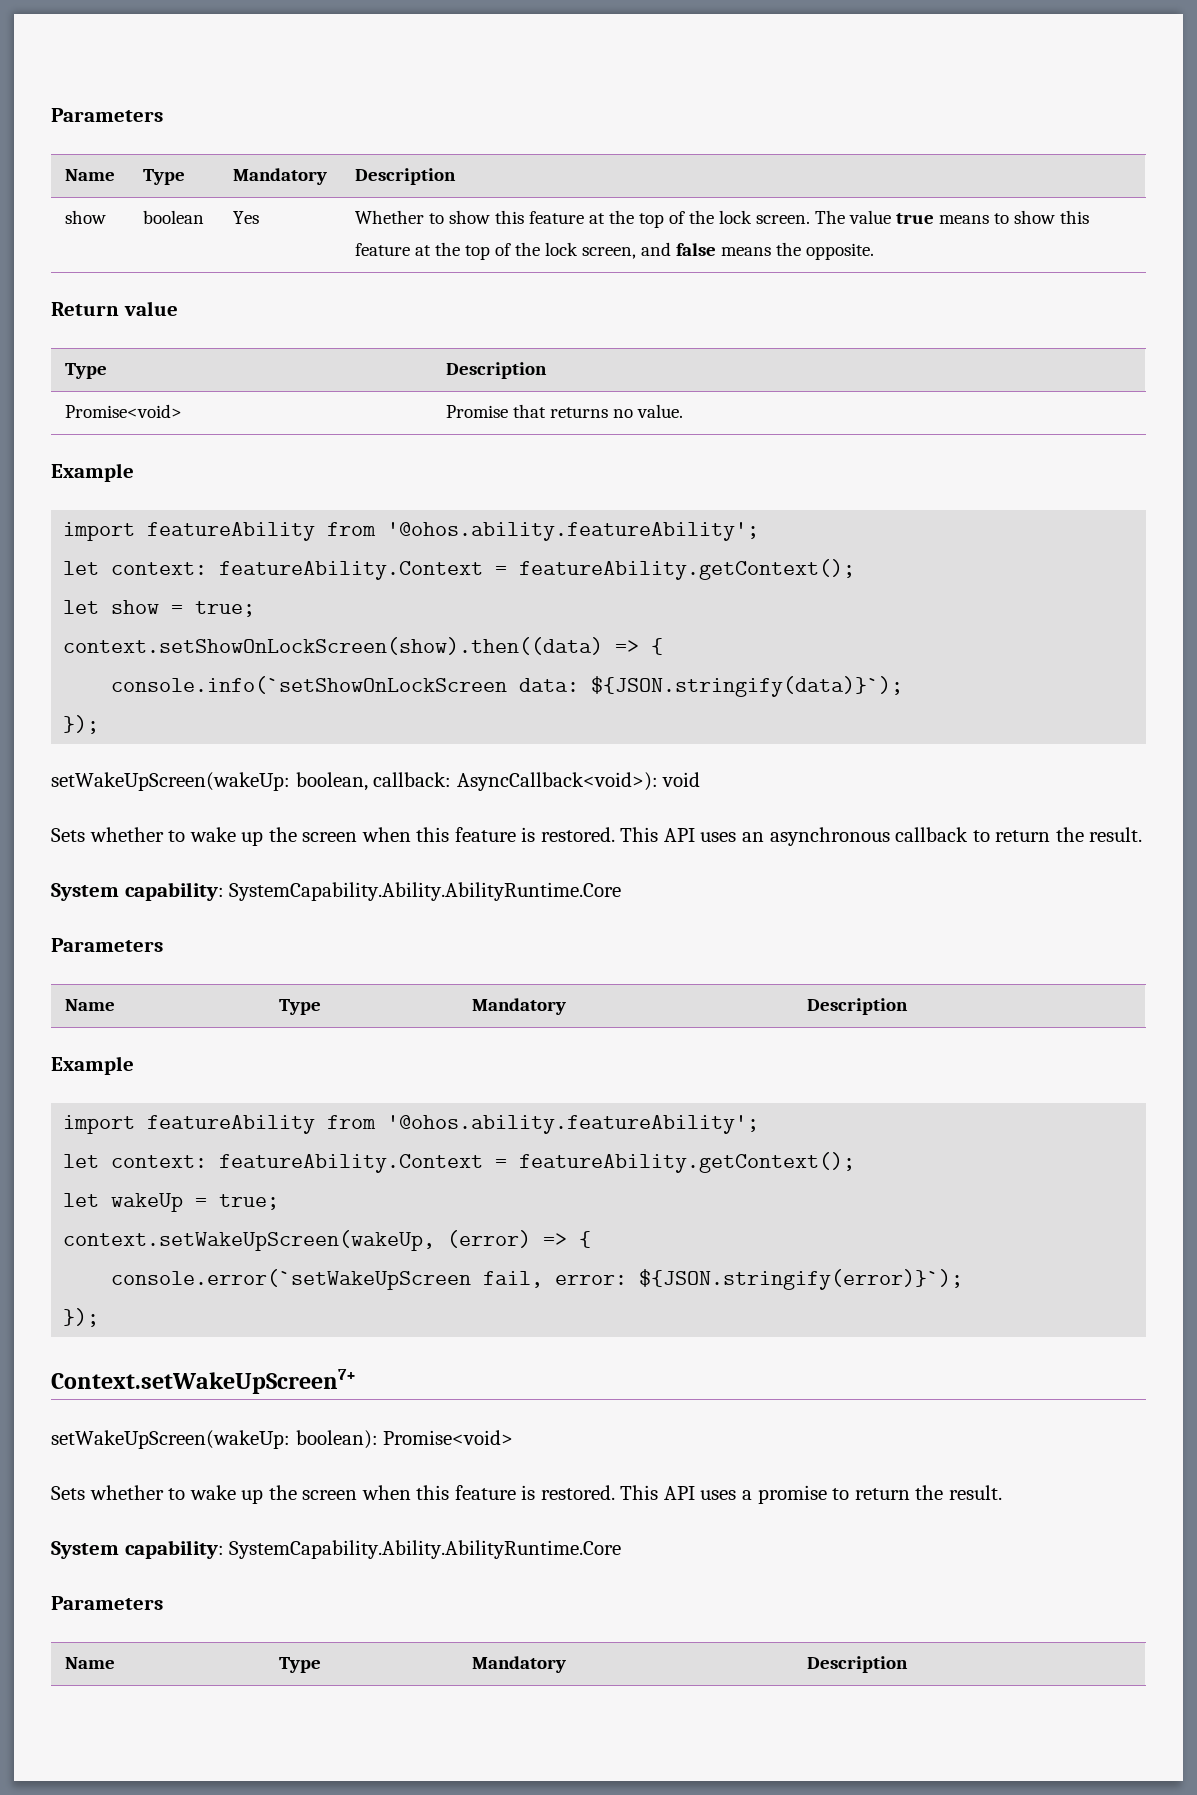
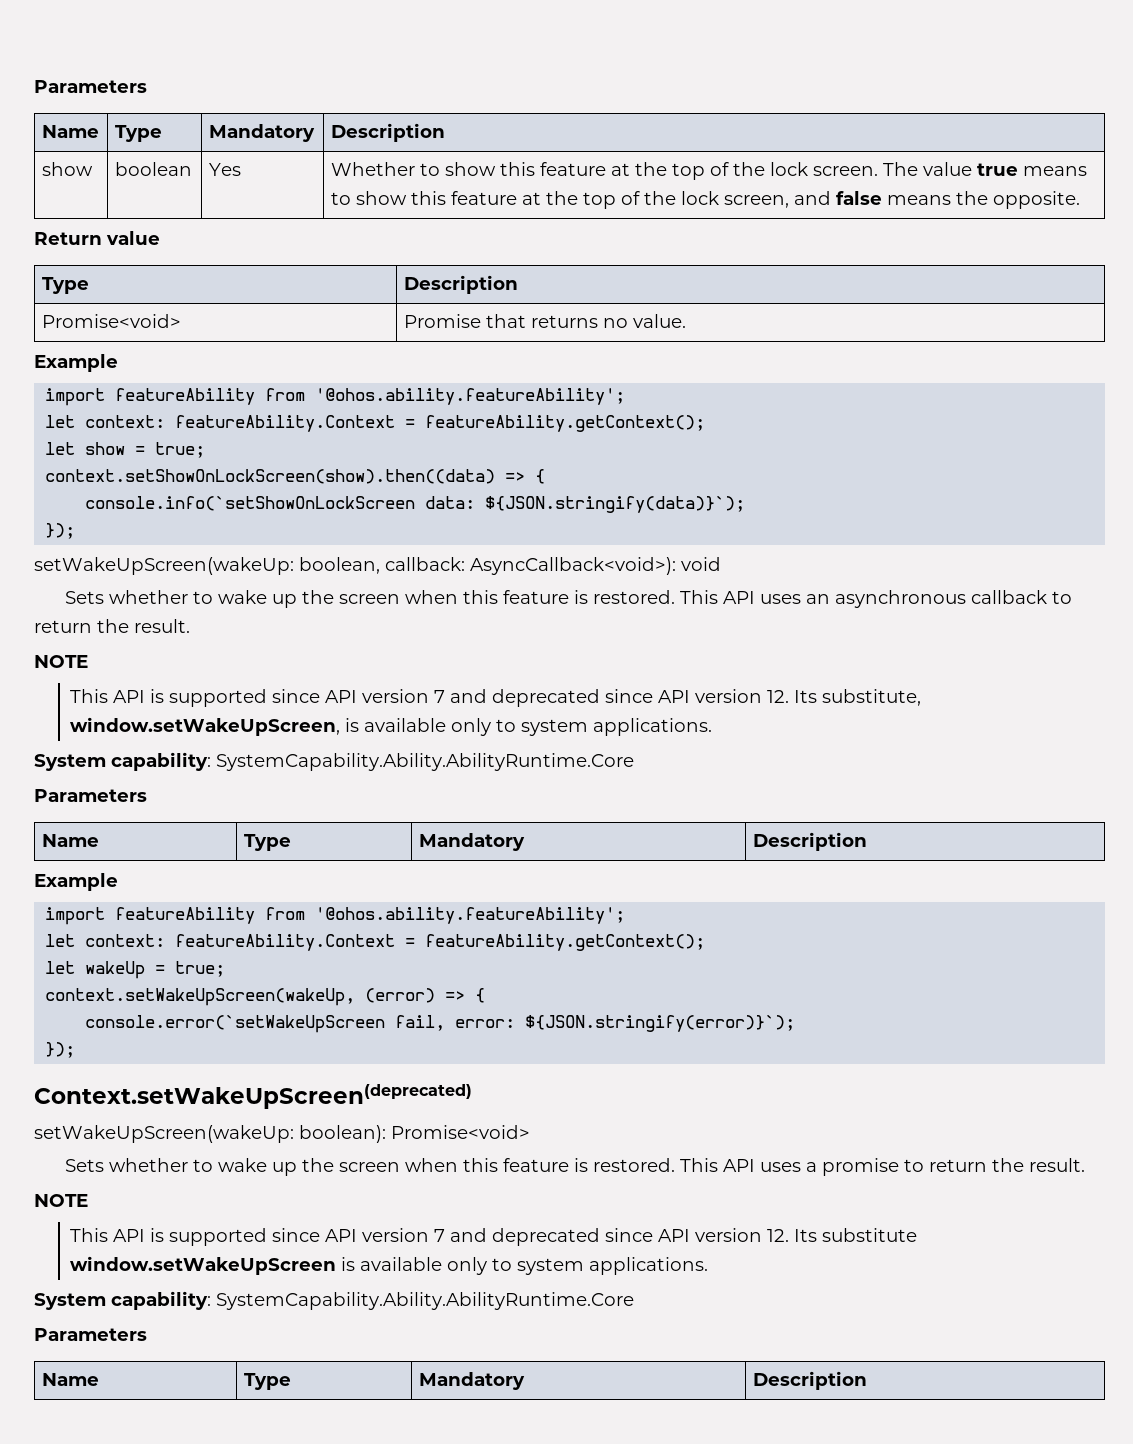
  This API uses an asynchronous callback to return the result.
+ NOTE
+ This API is supported since API version 7 and deprecated since API version 12. Its substitute, window.setWakeUpScreen, is available only to system applications.
- Context.setWakeUpScreen7+
+ Context.setWakeUpScreen(deprecated)
  This API uses a promise to return the result.
+ NOTE
+ This API is supported since API version 7 and deprecated since API version 12. Its substitute window.setWakeUpScreen is available only to system applications.

